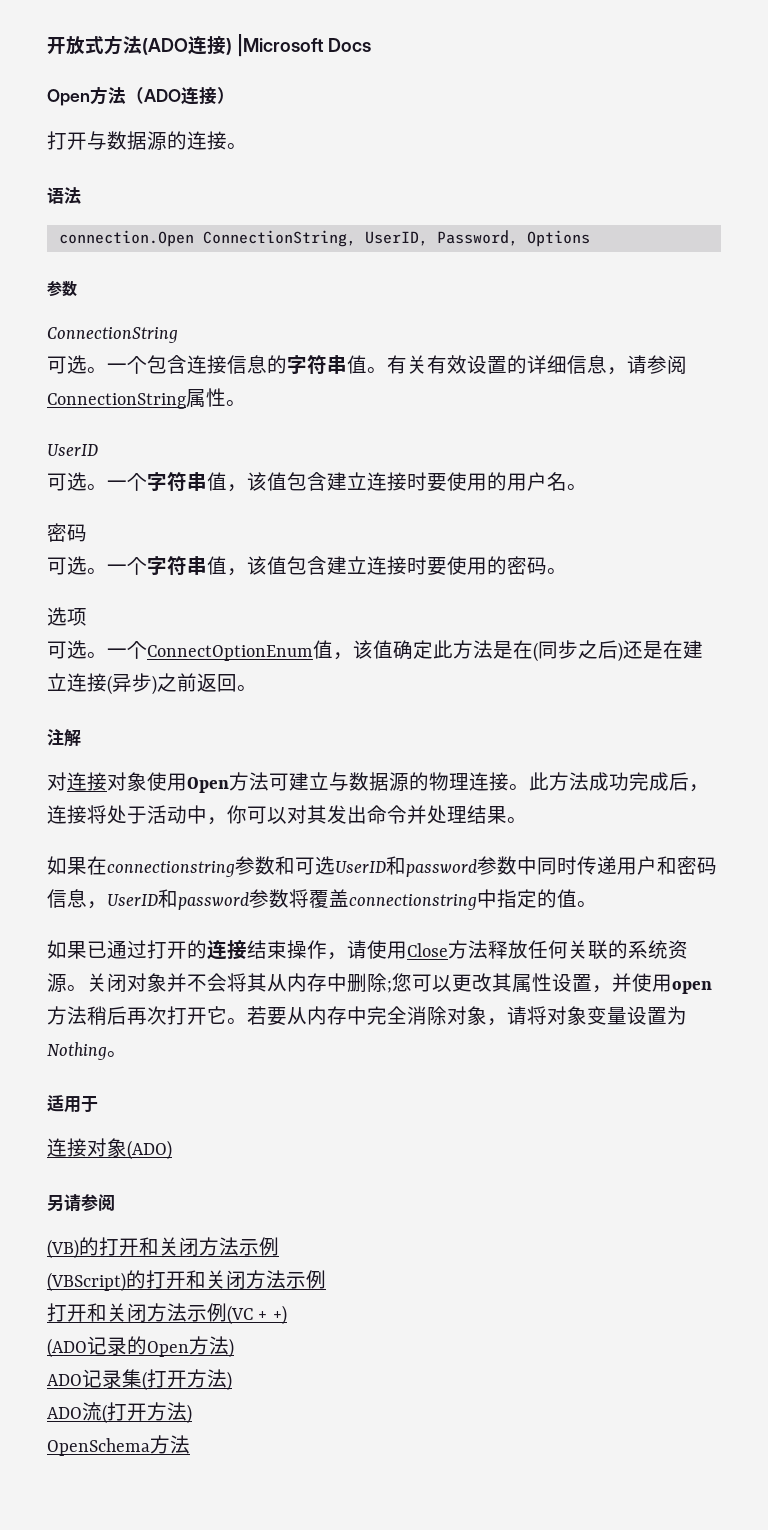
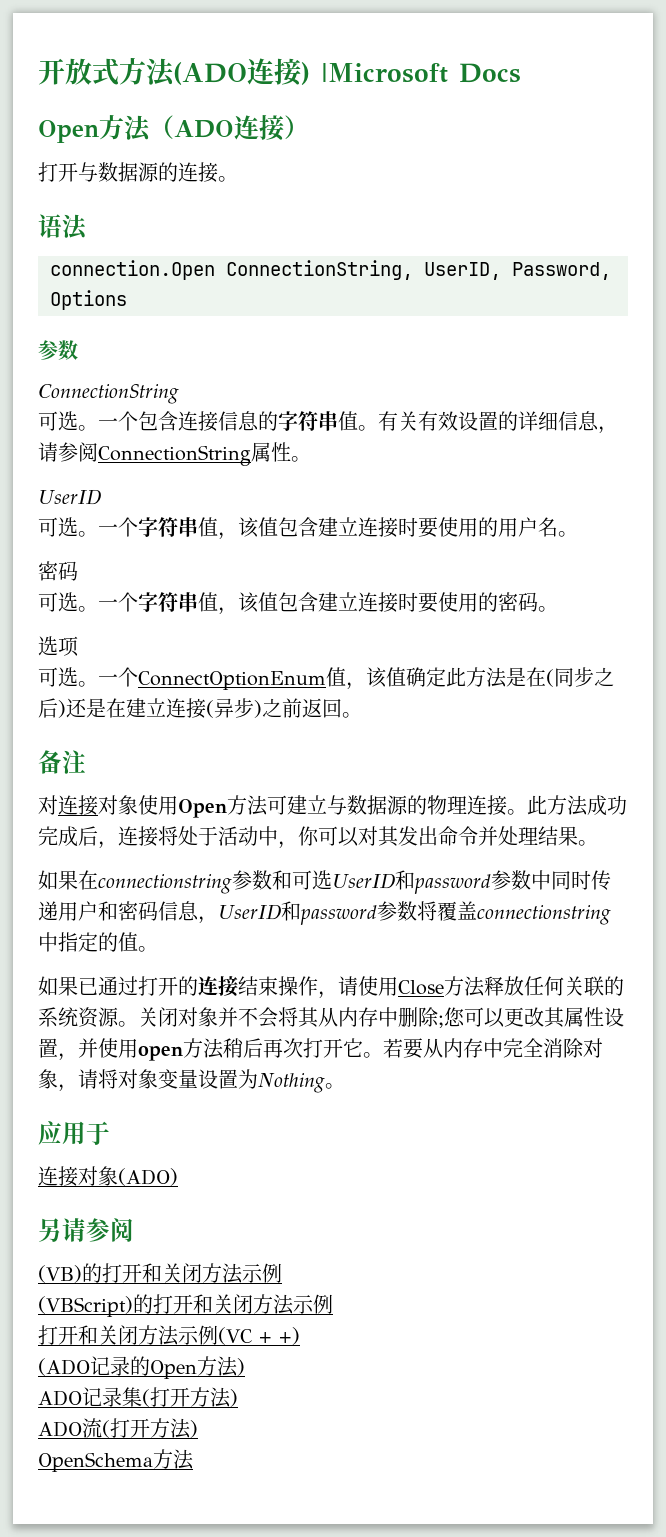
- 注解
+ 备注
- 适用于
+ 应用于

